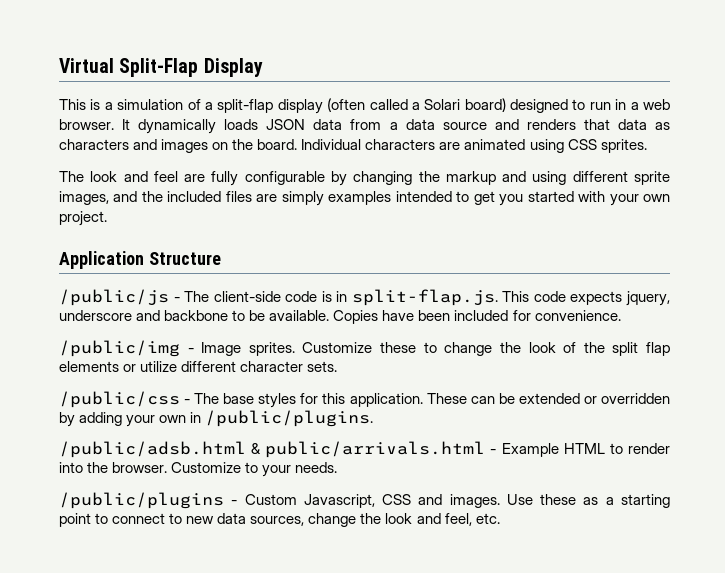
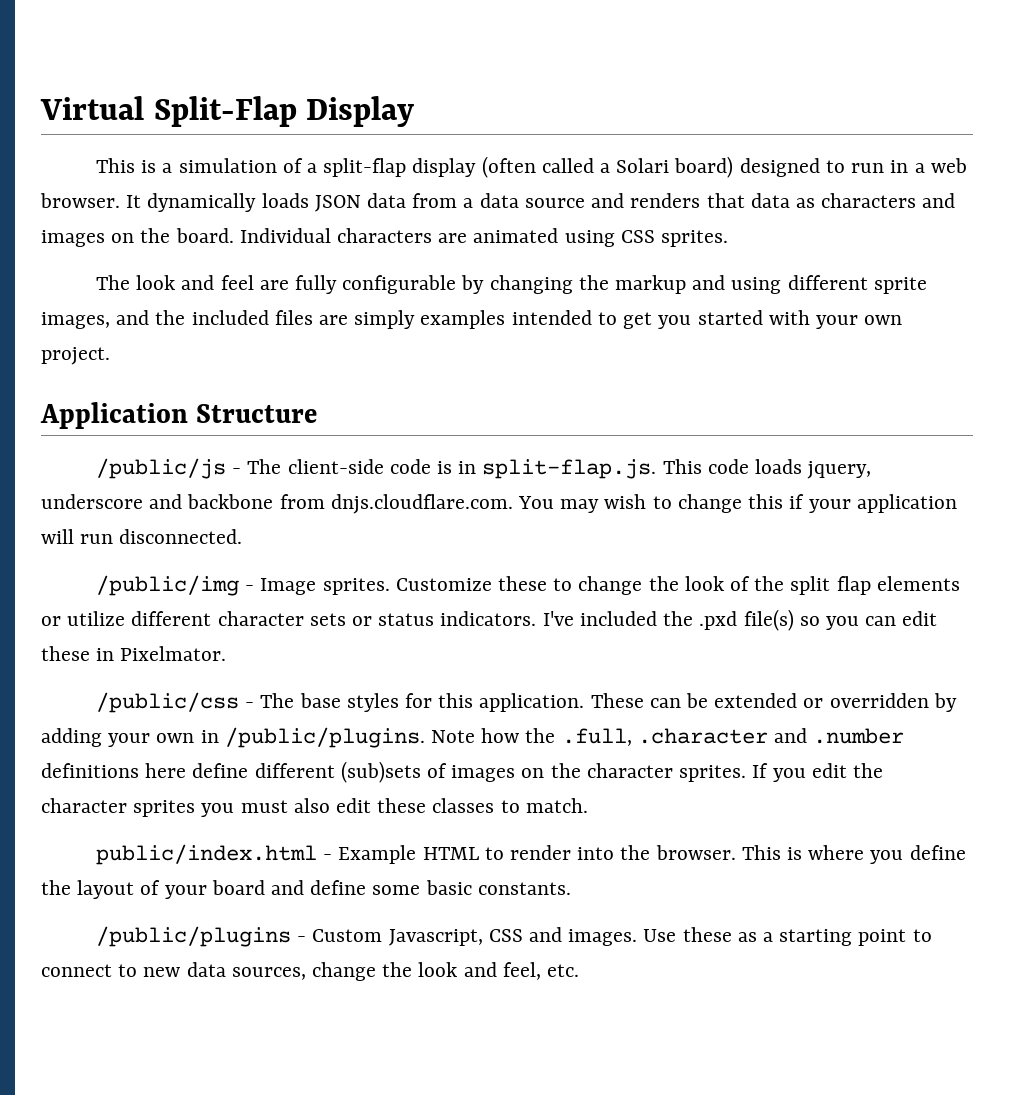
- /public/js - The client-side code is in split-flap.js. This code expects jquery, underscore and backbone to be available. Copies have been included for convenience.
+ /public/js - The client-side code is in split-flap.js. This code loads jquery, underscore and backbone from dnjs.cloudflare.com. You may wish to change this if your application will run disconnected.
- Customize these to change the look of the split flap elements or utilize different character sets.
+ Customize these to change the look of the split flap elements or utilize different character sets or status indicators. I've included the .pxd file(s) so you can edit these in Pixelmator.
- These can be extended or overridden by adding your own in /public/plugins.
- /public/adsb.html & public/arrivals.html - Example HTML to render into the browser.
+ These can be extended or overridden by adding your own in /public/plugins. Note how the .full, .character and .number definitions here define different (sub)sets of images on the character sprites. If you edit the character sprites you must also edit these classes to match.
+ public/index.html - Example HTML to render into the browser.
- Customize to your needs.
+ This is where you define the layout of your board and define some basic constants.

